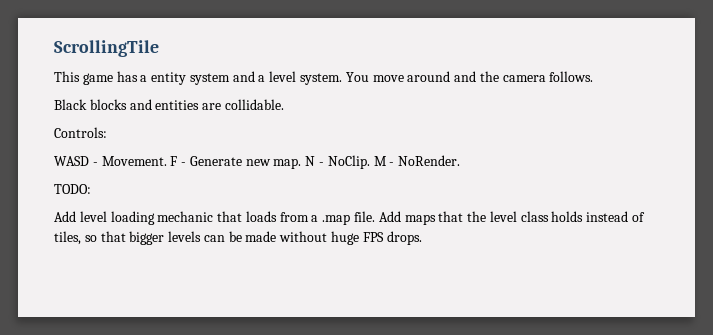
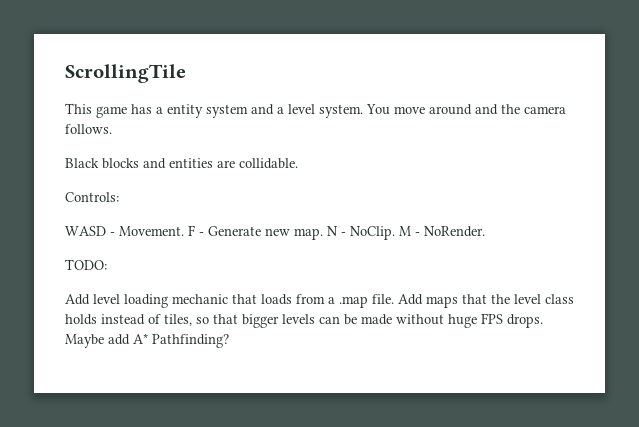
+ Maybe add A* Pathfinding?

